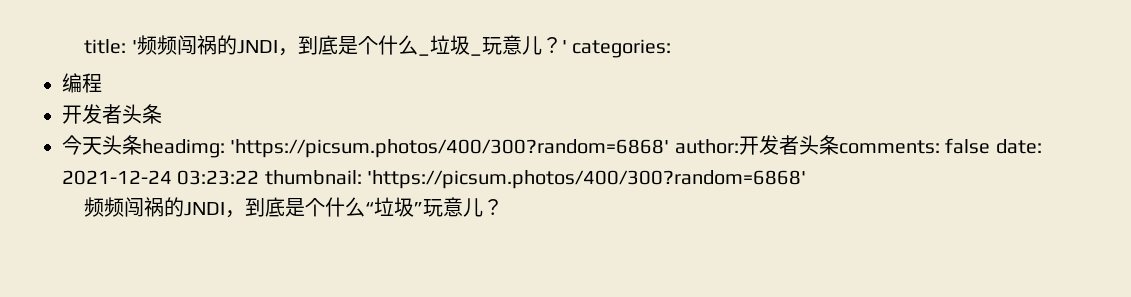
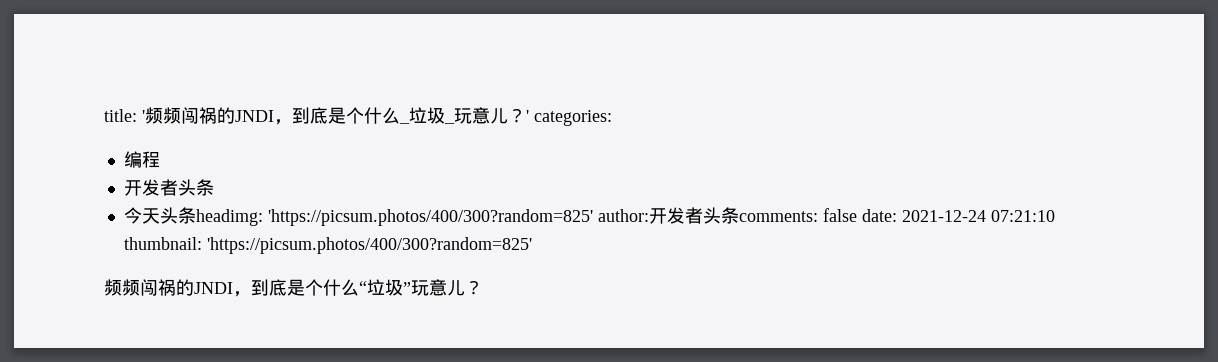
- 今天头条headimg: 'https://picsum.photos/400/300?random=6868' author:开发者头条comments: false date: 2021-12-24 03:23:22 thumbnail: 'https://picsum.photos/400/300?random=6868'
+ 今天头条headimg: 'https://picsum.photos/400/300?random=825' author:开发者头条comments: false date: 2021-12-24 07:21:10 thumbnail: 'https://picsum.photos/400/300?random=825'

